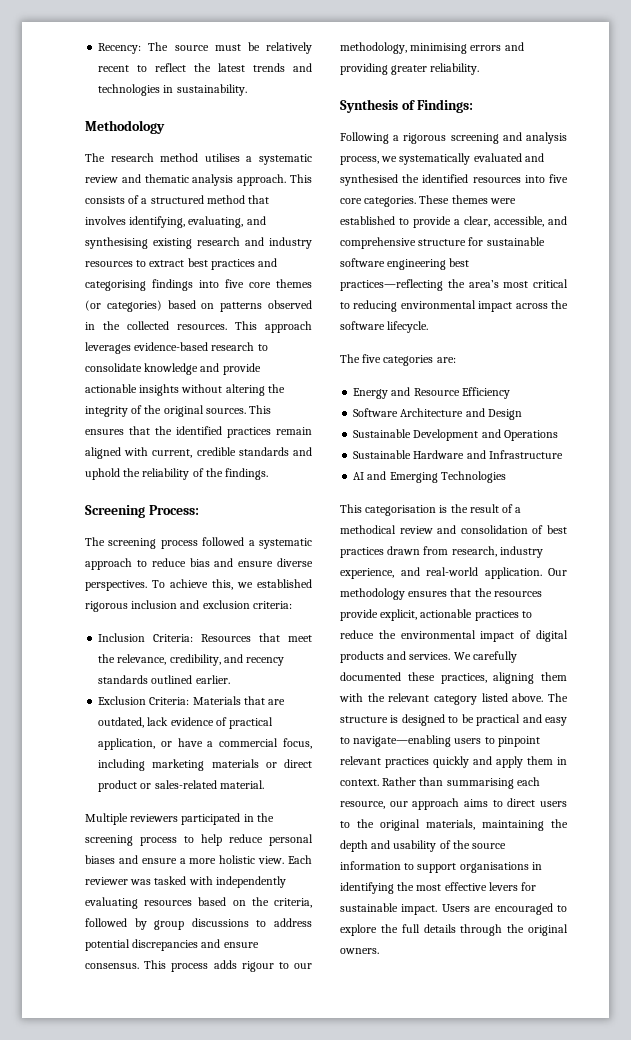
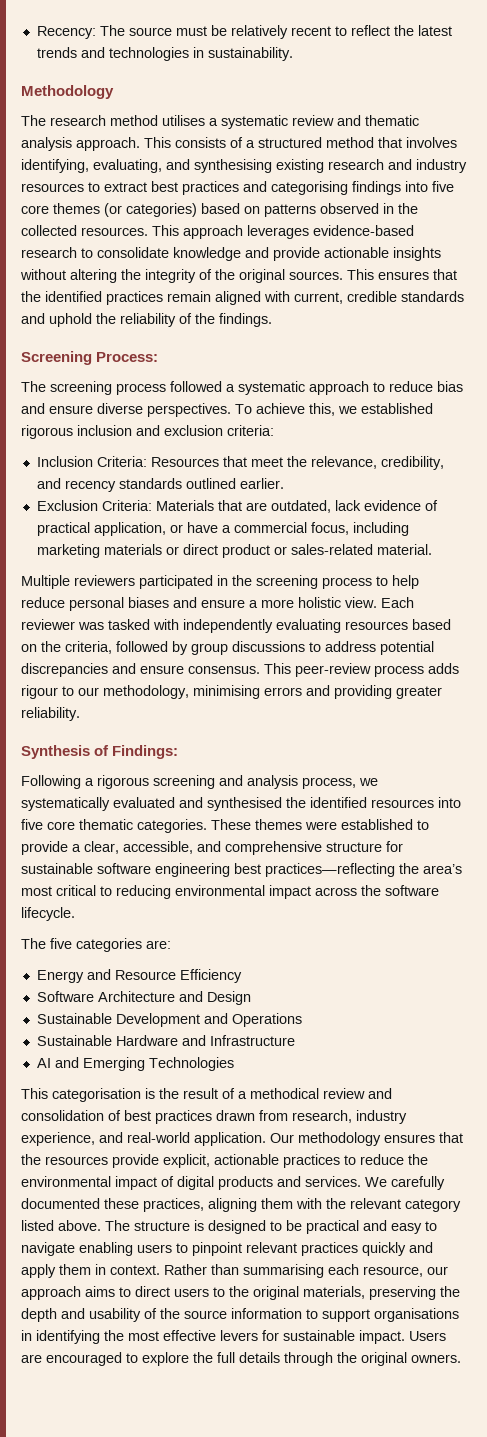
- This process adds rigour to our methodology, minimising errors and providing greater reliability.
+ This peer-review process adds rigour to our methodology, minimising errors and providing greater reliability.
- Following a rigorous screening and analysis process, we systematically evaluated and synthesised the identified resources into five core categories.
+ Following a rigorous screening and analysis process, we systematically evaluated and synthesised the identified resources into five core thematic categories.
- The structure is designed to be practical and easy to navigate—enabling users to pinpoint relevant practices quickly and apply them in context.
+ The structure is designed to be practical and easy to navigate enabling users to pinpoint relevant practices quickly and apply them in context.
- Rather than summarising each resource, our approach aims to direct users to the original materials, maintaining the depth and usability of the source information to support organisations in identifying the most effective levers for sustainable impact.
+ Rather than summarising each resource, our approach aims to direct users to the original materials, preserving the depth and usability of the source information to support organisations in identifying the most effective levers for sustainable impact.

